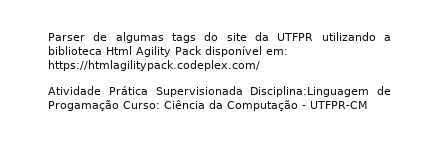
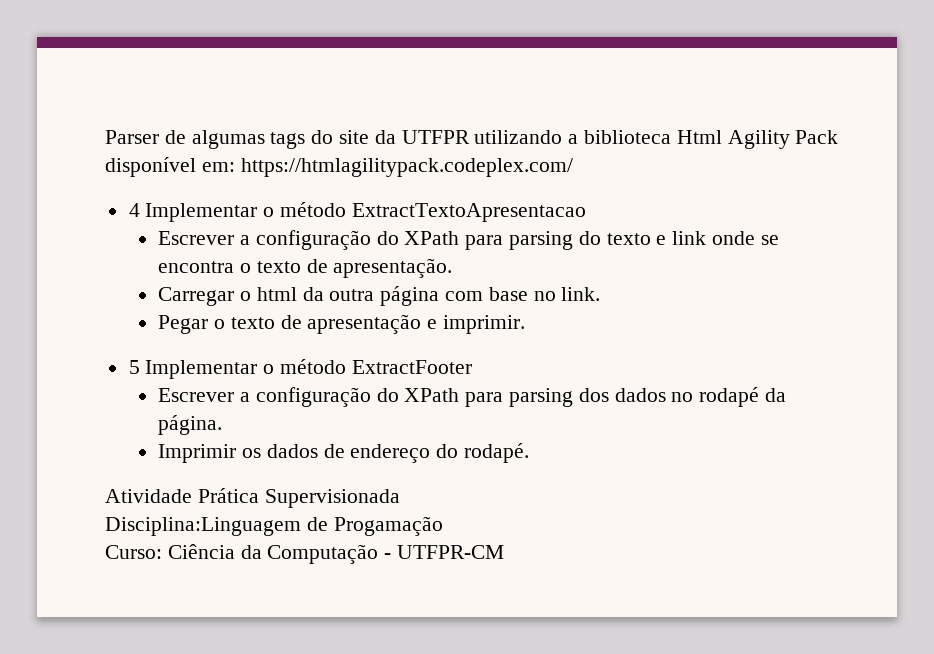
+ 4 Implementar o método ExtractTextoApresentacao
+ Escrever a configuração do XPath para parsing do texto e link onde se encontra o texto de apresentação.
+ Carregar o html da outra página com base no link.
+ Pegar o texto de apresentação e imprimir.
+ 5 Implementar o método ExtractFooter
+ Escrever a configuração do XPath para parsing dos dados no rodapé da página.
+ Imprimir os dados de endereço do rodapé.
- Atividade Prática Supervisionada Disciplina:Linguagem de Progamação Curso: Ciência da Computação - UTFPR-CM
+ Atividade Prática Supervisionada
+ Disciplina:Linguagem de Progamação
+ Curso: Ciência da Computação - UTFPR-CM

